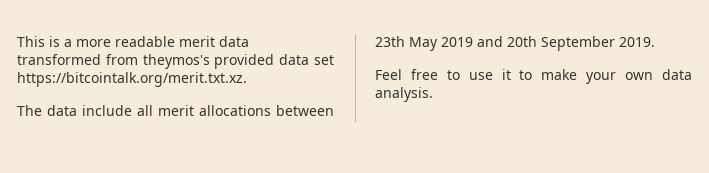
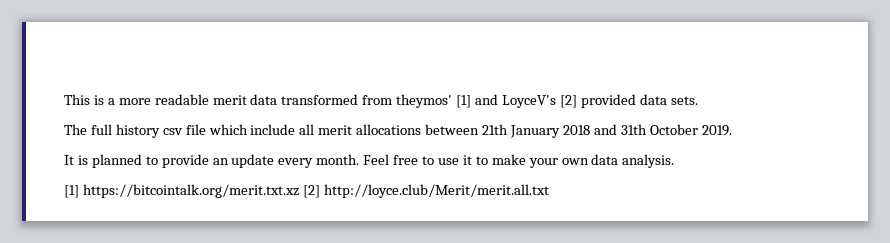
- This is a more readable merit data transformed from theymos's provided data set https://bitcointalk.org/merit.txt.xz.
- The data include all merit allocations between 23th May 2019 and 20th September 2019.
- Feel free to use it to make your own data analysis.
+ This is a more readable merit data transformed from theymos' [1] and LoyceV's [2] provided data sets.
+ The full history csv file which include all merit allocations between 21th January 2018 and 31th October 2019.
+ It is planned to provide an update every month. Feel free to use it to make your own data analysis.
+ [1] https://bitcointalk.org/merit.txt.xz [2] http://loyce.club/Merit/merit.all.txt

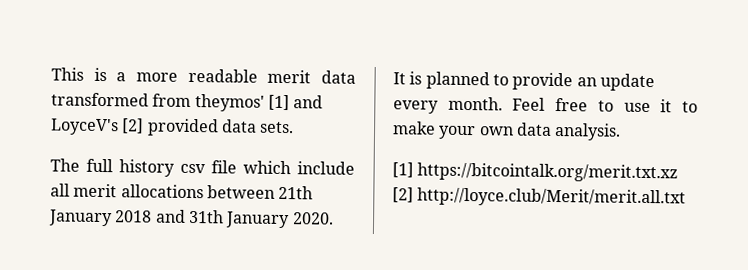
- The full history csv file which include all merit allocations between 21th January 2018 and 31th October 2019.
+ The full history csv file which include all merit allocations between 21th January 2018 and 31th January 2020.

